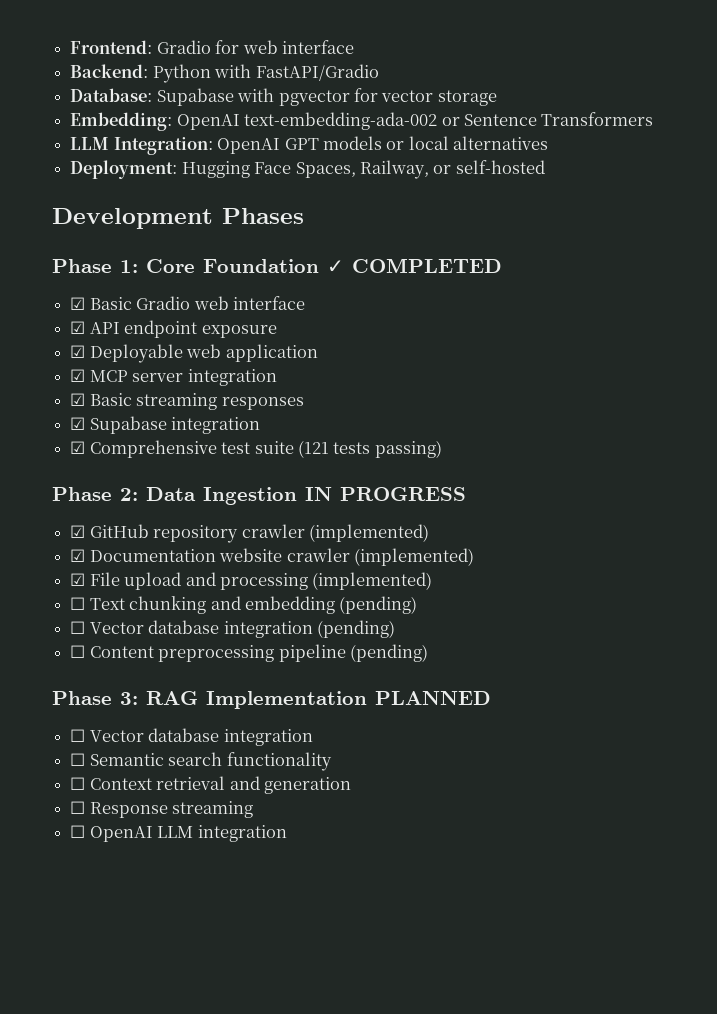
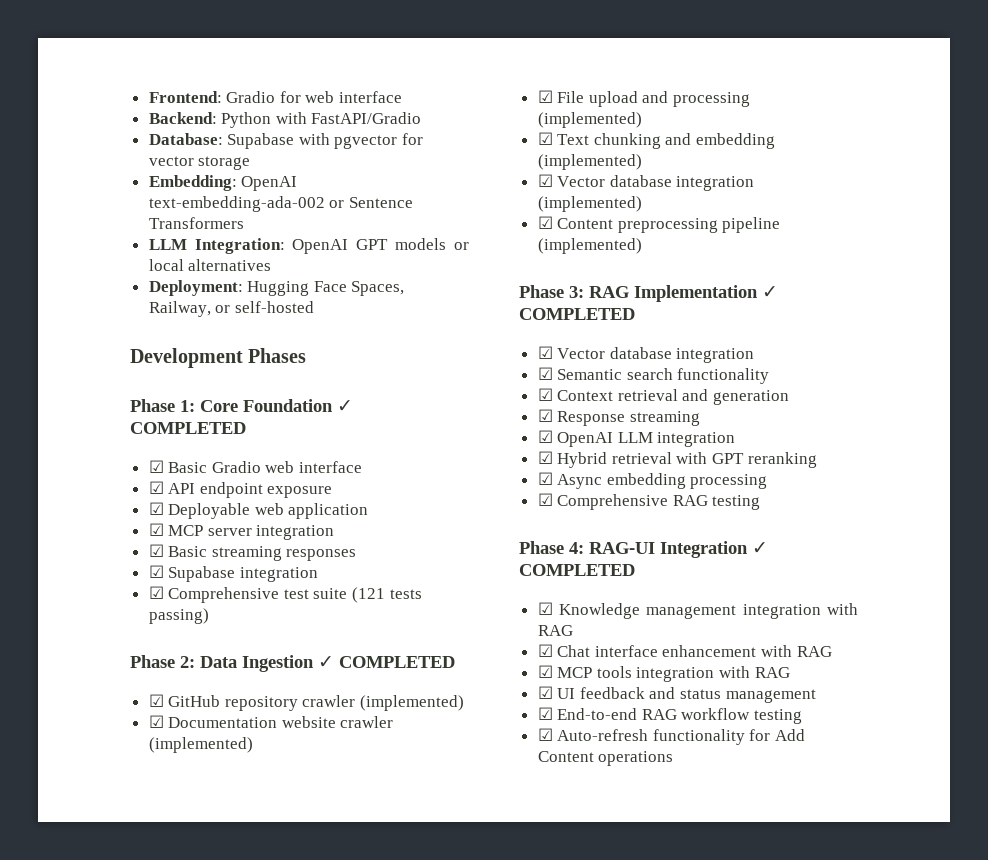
- Phase 2: Data Ingestion IN PROGRESS
+ Phase 2: Data Ingestion ✓ COMPLETED
- ☐ Text chunking and embedding (pending)
- ☐ Vector database integration (pending)
- ☐ Content preprocessing pipeline (pending)
+ ☑ Text chunking and embedding (implemented)
+ ☑ Vector database integration (implemented)
+ ☑ Content preprocessing pipeline (implemented)
- Phase 3: RAG Implementation PLANNED
- ☐ Vector database integration
+ Phase 3: RAG Implementation ✓ COMPLETED
+ ☑ Vector database integration
- ☐ Semantic search functionality
+ ☑ Semantic search functionality
- ☐ Context retrieval and generation
+ ☑ Context retrieval and generation
- ☐ Response streaming
+ ☑ Response streaming
- ☐ OpenAI LLM integration
+ ☑ OpenAI LLM integration
+ ☑ Hybrid retrieval with GPT reranking
+ ☑ Async embedding processing
+ ☑ Comprehensive RAG testing
+ Phase 4: RAG-UI Integration ✓ COMPLETED
+ ☑ Knowledge management integration with RAG
+ ☑ Chat interface enhancement with RAG
+ ☑ MCP tools integration with RAG
+ ☑ UI feedback and status management
+ ☑ End-to-end RAG workflow testing
+ ☑ Auto-refresh functionality for Add Content operations

